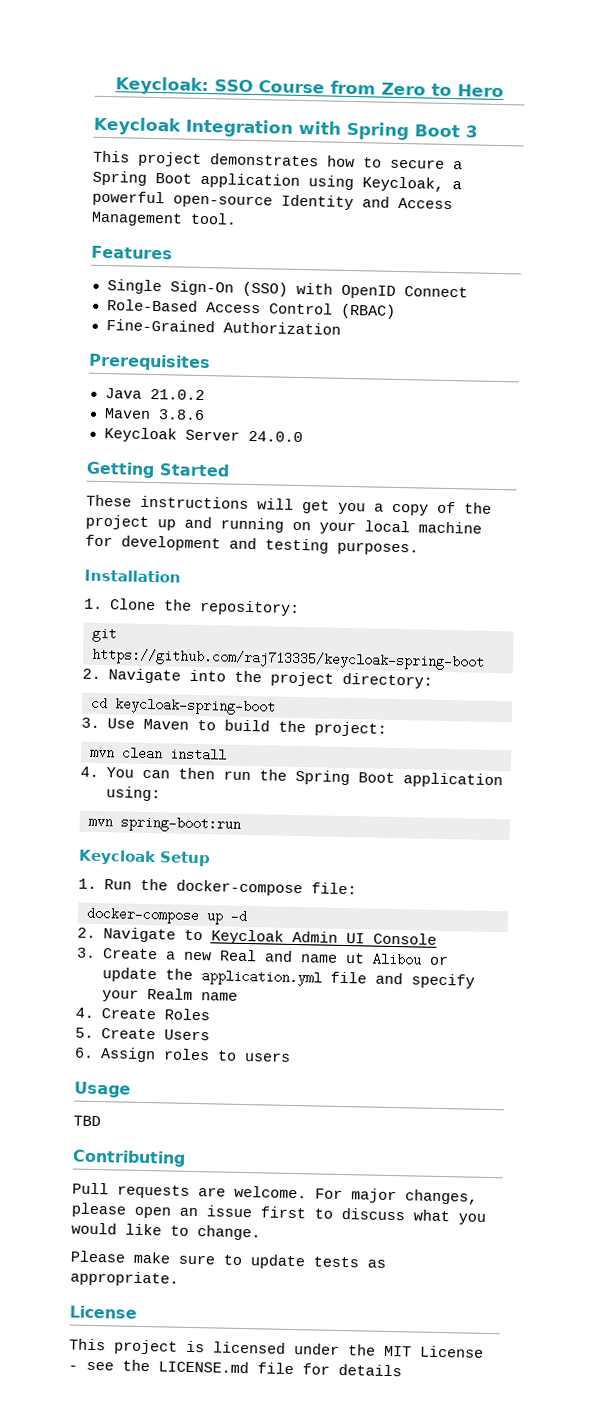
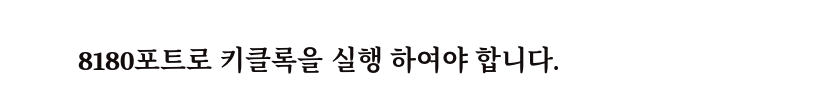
- Keycloak: SSO Course from Zero to Hero
- Keycloak Integration with Spring Boot 3
- This project demonstrates how to secure a Spring Boot application using Keycloak, a powerful open-source Identity and Access Management tool.
- Features
- Single Sign-On (SSO) with OpenID Connect
- Role-Based Access Control (RBAC)
- Fine-Grained Authorization
- Prerequisites
- Java 21.0.2
- Maven 3.8.6
- Keycloak Server 24.0.0
- Getting Started
- These instructions will get you a copy of the project up and running on your local machine for development and testing purposes.
- Installation
- 1. Clone the repository:
- git https://github.com/raj713335/keycloak-spring-boot
- 2. Navigate into the project directory:
- cd keycloak-spring-boot
- 3. Use Maven to build the project:
- mvn clean install
- 4. You can then run the Spring Boot application using:
- mvn spring-boot:run
- Keycloak Setup
- 1. Run the docker-compose file:
- docker-compose up -d
- 2. Navigate to Keycloak Admin UI Console
- 3. Create a new Real and name ut Alibou or update the application.yml file and specify your Realm name
- 4. Create Roles
- 5. Create Users
- 6. Assign roles to users
- Usage
- TBD
- Contributing
- Pull requests are welcome. For major changes, please open an issue first to discuss what you would like to change.
- Please make sure to update tests as appropriate.
- License
- This project is licensed under the MIT License - see the LICENSE.md file for details
+ 8180포트로 키클록을 실행 하여야 합니다.

